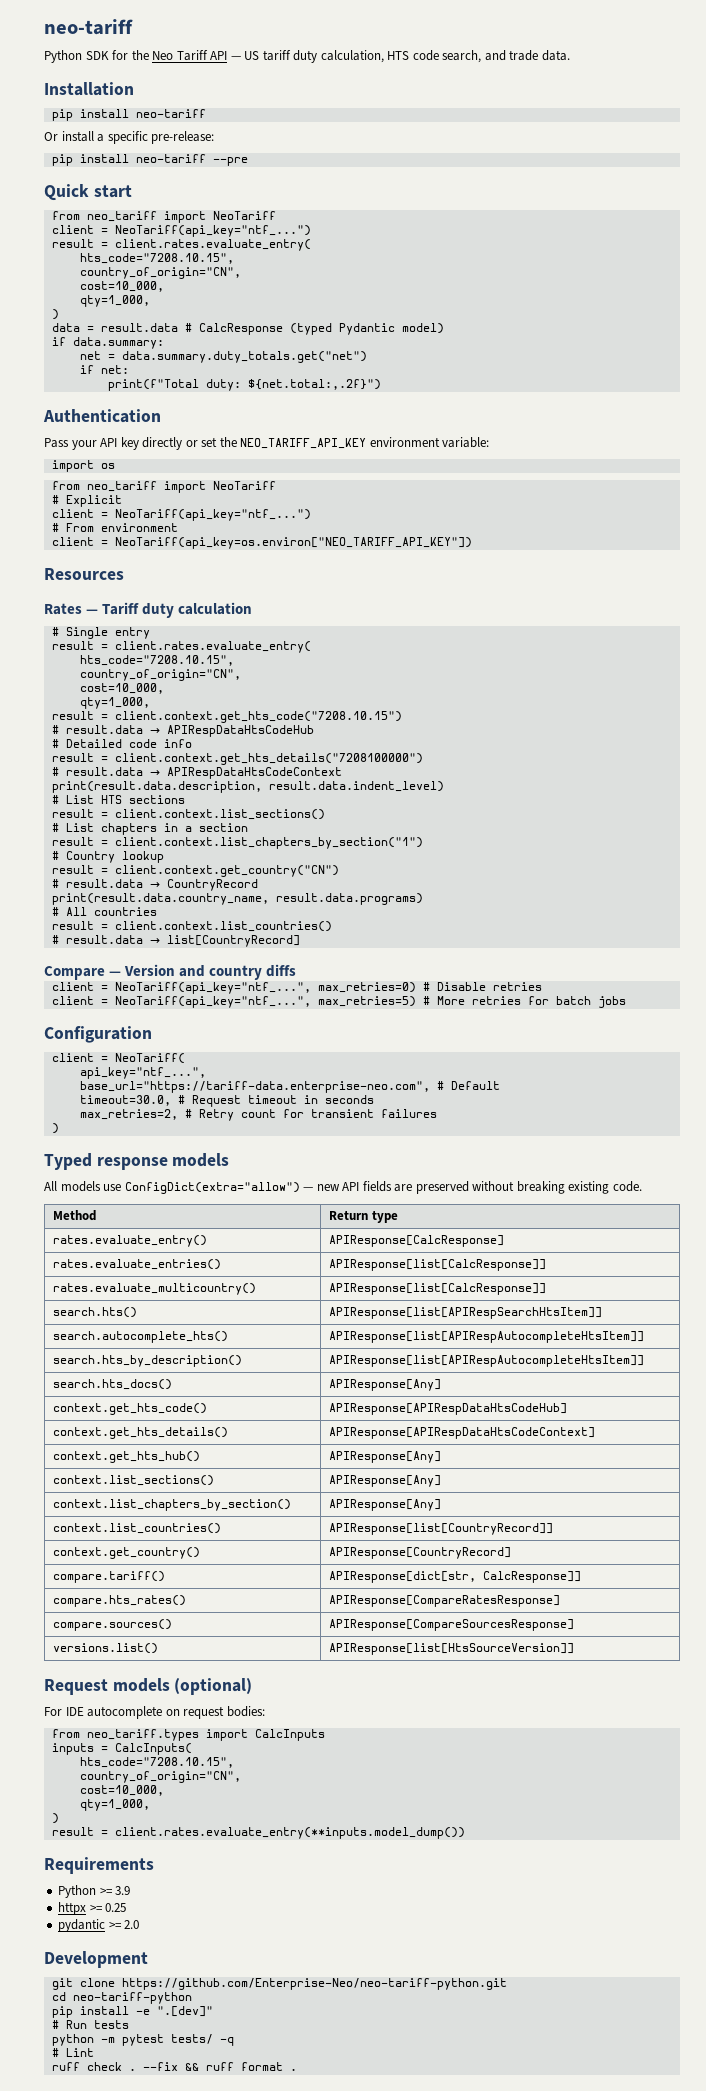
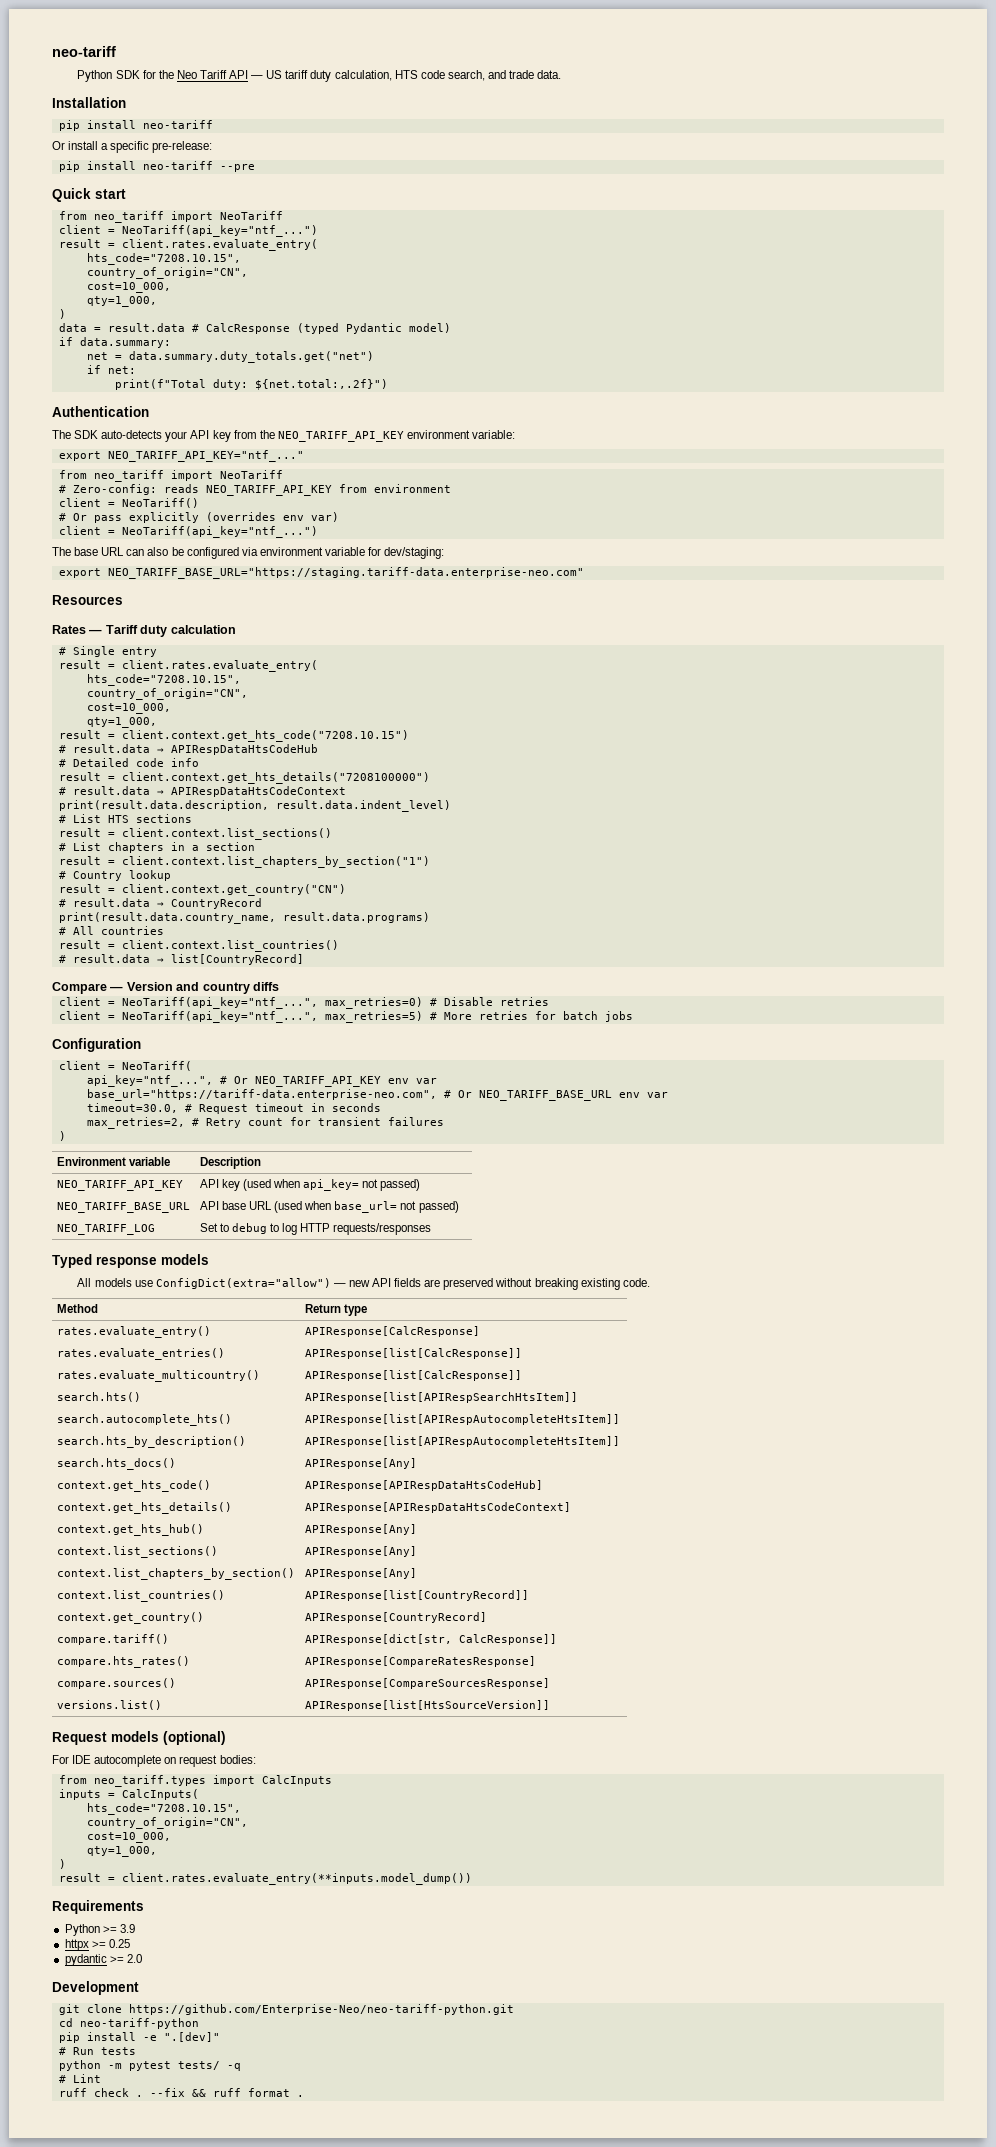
- Pass your API key directly or set the NEO_TARIFF_API_KEY environment variable:
+ The SDK auto-detects your API key from the NEO_TARIFF_API_KEY environment variable:
- import os
+ export NEO_TARIFF_API_KEY="ntf_..."
- # Explicit
+ # Zero-config: reads NEO_TARIFF_API_KEY from environment
+ client = NeoTariff()
+ # Or pass explicitly (overrides env var)
  client = NeoTariff(api_key="ntf_...")
- # From environment
- client = NeoTariff(api_key=os.environ["NEO_TARIFF_API_KEY"])
+ The base URL can also be configured via environment variable for dev/staging:
+ export NEO_TARIFF_BASE_URL="https://staging.tariff-data.enterprise-neo.com"
- api_key="ntf_...",
- base_url="https://tariff-data.enterprise-neo.com", # Default
+ api_key="ntf_...", # Or NEO_TARIFF_API_KEY env var
+ base_url="https://tariff-data.enterprise-neo.com", # Or NEO_TARIFF_BASE_URL env var
+ Environment variable | Description
+ NEO_TARIFF_API_KEY | API key (used when api_key= not passed)
+ NEO_TARIFF_BASE_URL | API base URL (used when base_url= not passed)
+ NEO_TARIFF_LOG | Set to debug to log HTTP requests/responses

